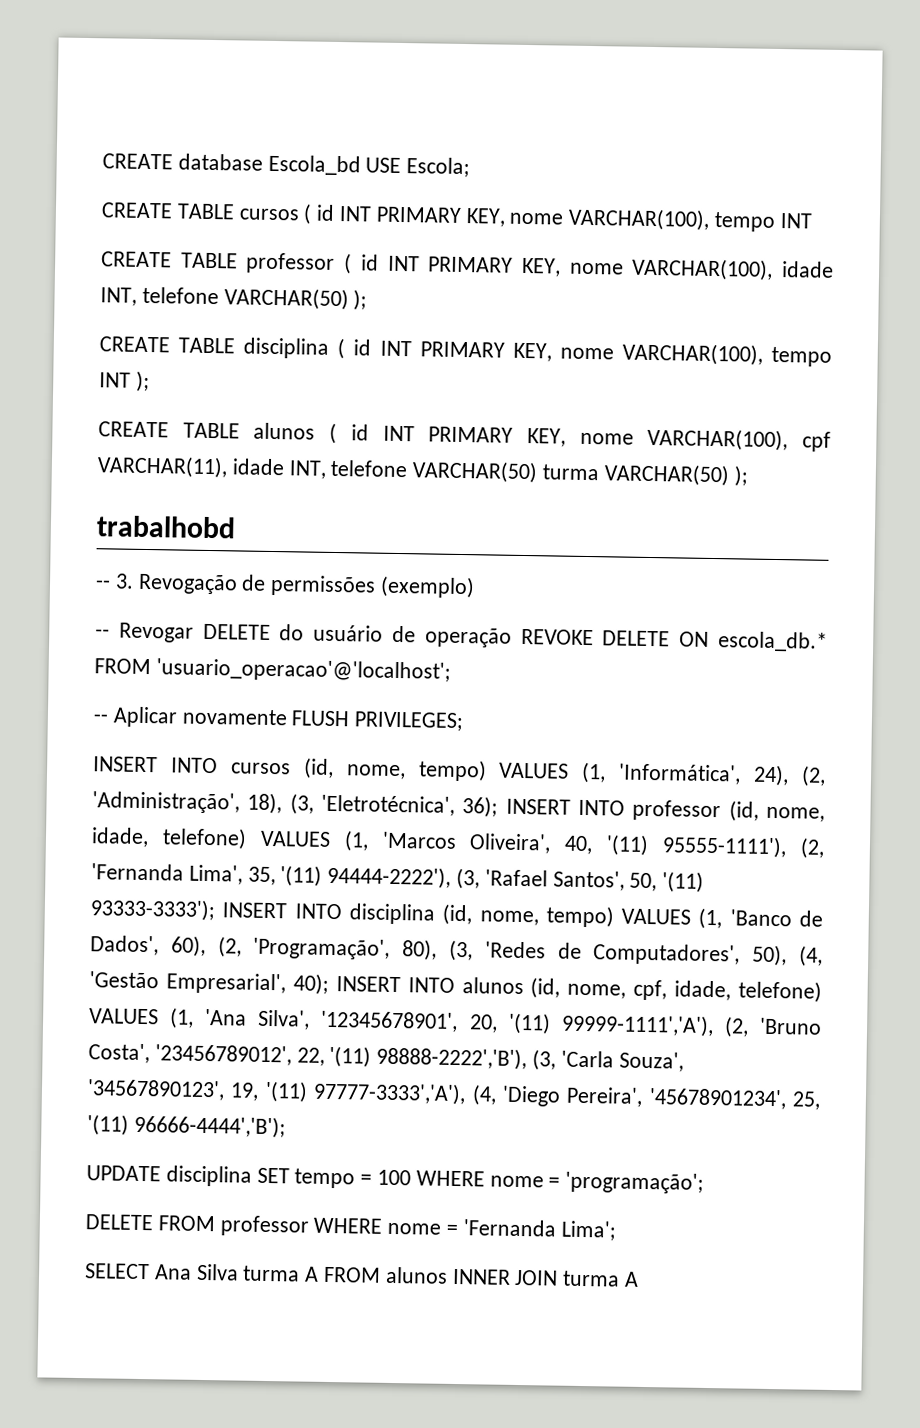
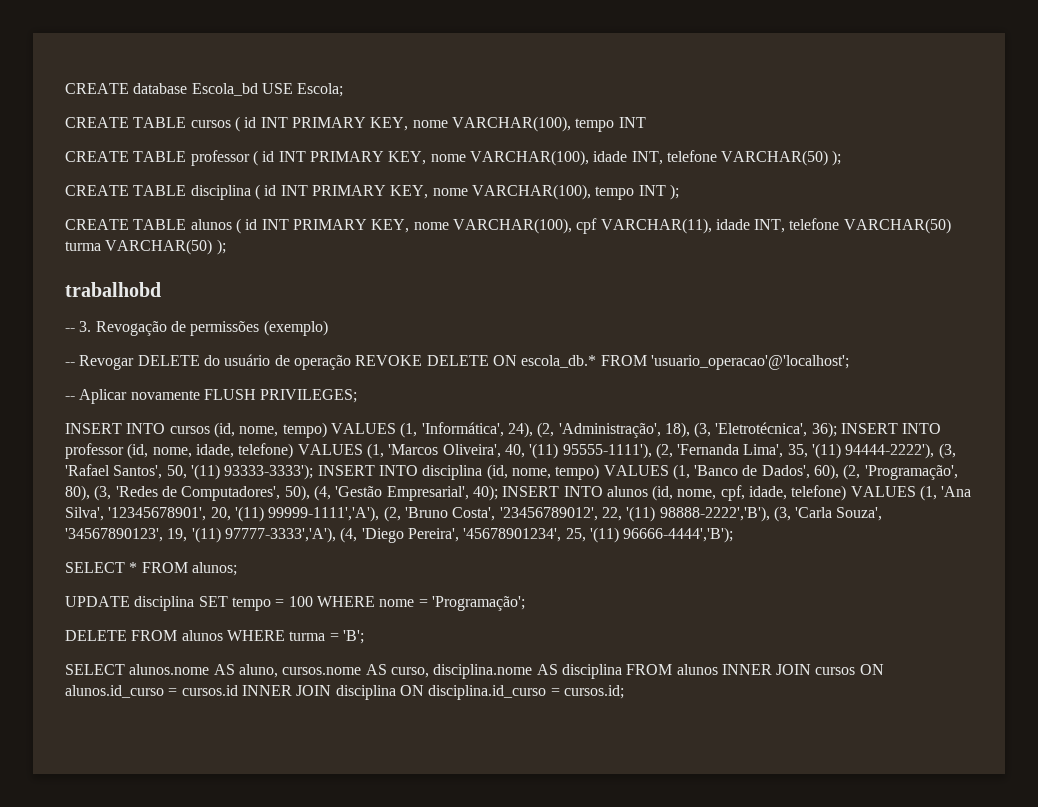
+ SELECT * FROM alunos;
- UPDATE disciplina SET tempo = 100 WHERE nome = 'programação';
+ UPDATE disciplina SET tempo = 100 WHERE nome = 'Programação';
- DELETE FROM professor WHERE nome = 'Fernanda Lima';
- SELECT Ana Silva turma A FROM alunos INNER JOIN turma A
+ DELETE FROM alunos WHERE turma = 'B';
+ SELECT alunos.nome AS aluno, cursos.nome AS curso, disciplina.nome AS disciplina FROM alunos INNER JOIN cursos ON alunos.id_curso = cursos.id INNER JOIN disciplina ON disciplina.id_curso = cursos.id;

